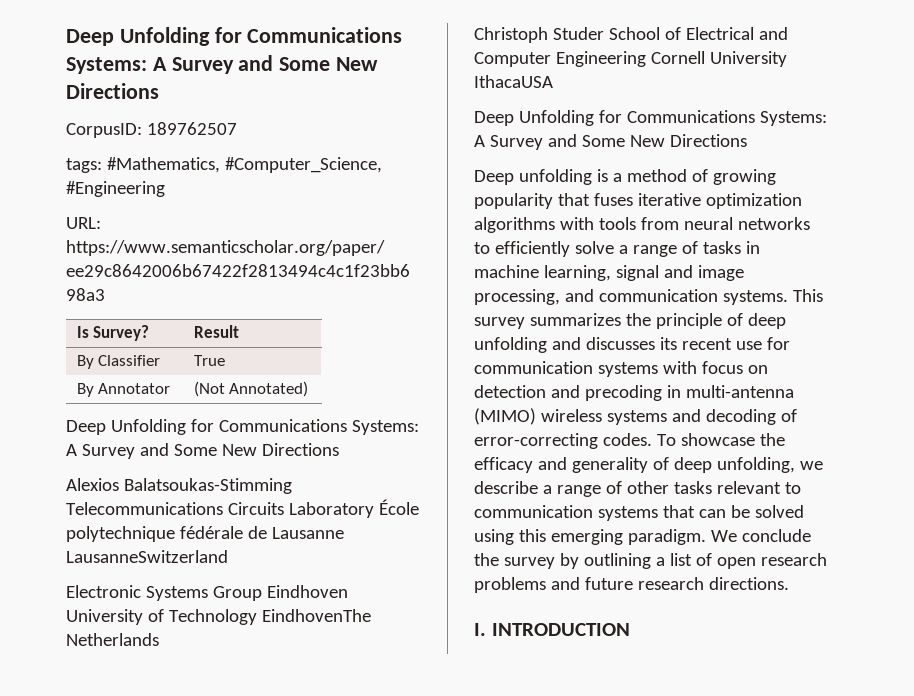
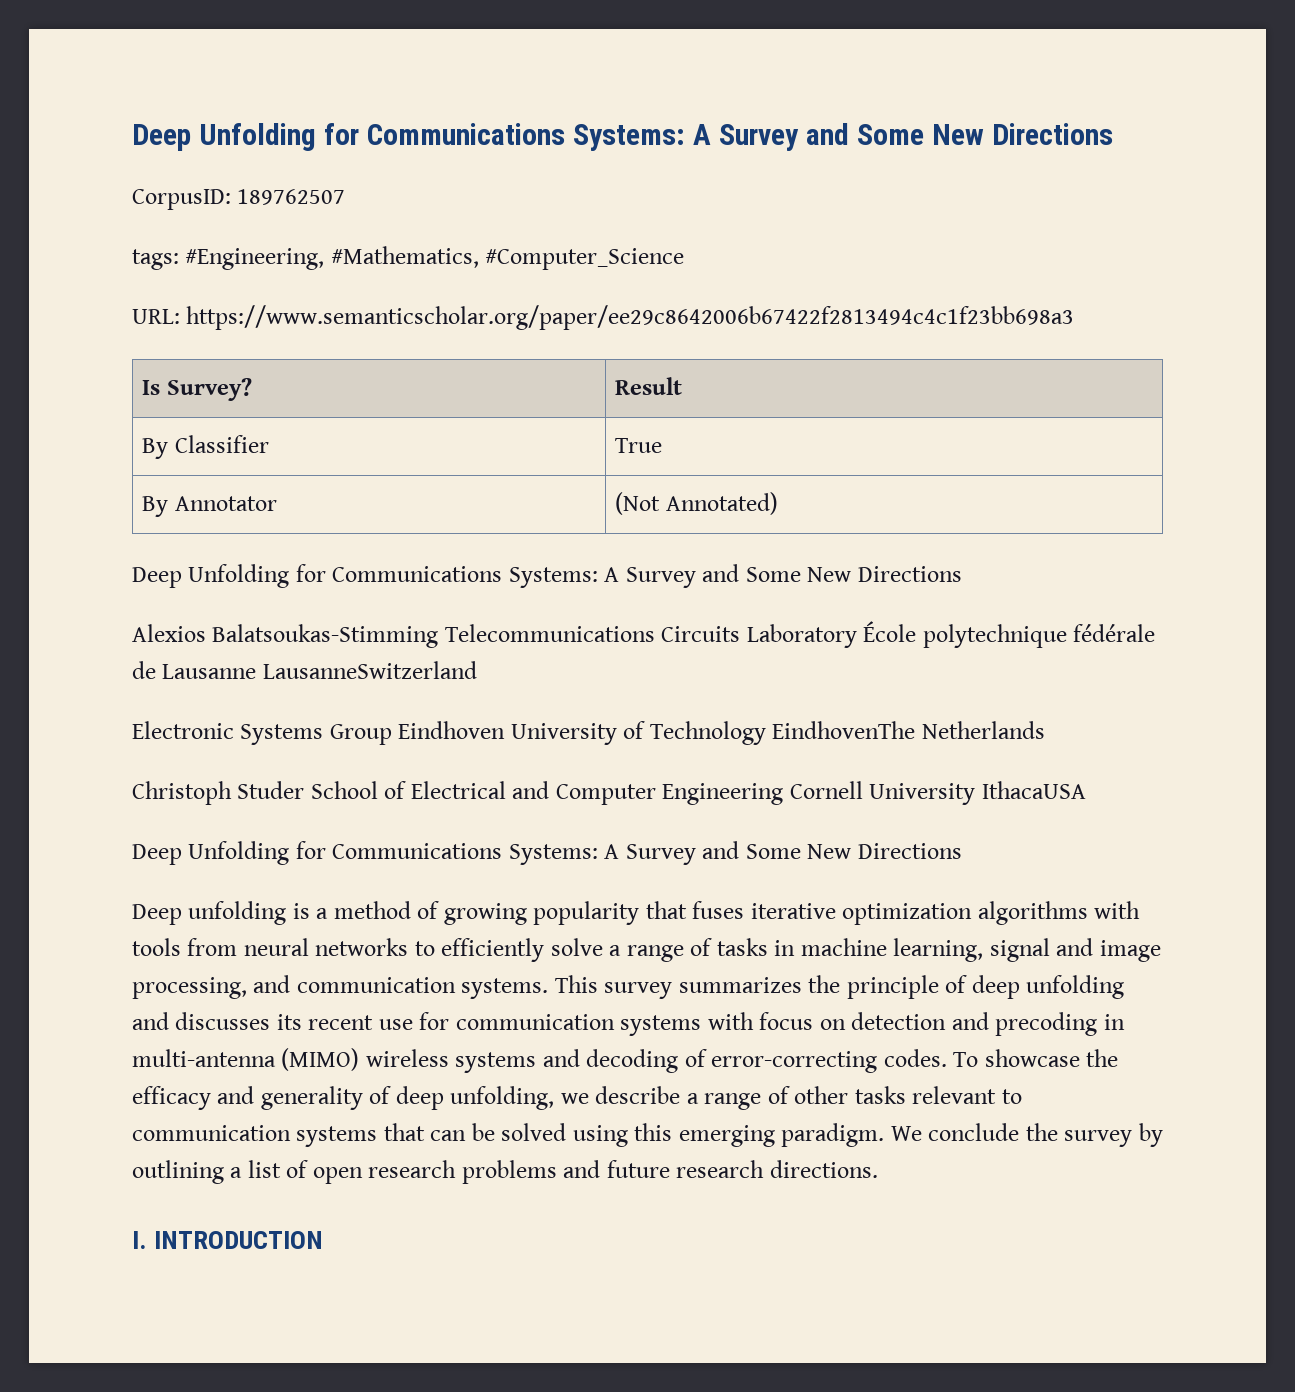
- tags: #Mathematics, #Computer_Science, #Engineering
+ tags: #Engineering, #Mathematics, #Computer_Science

